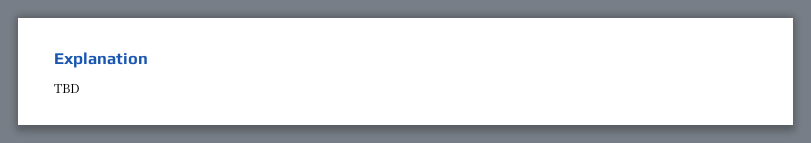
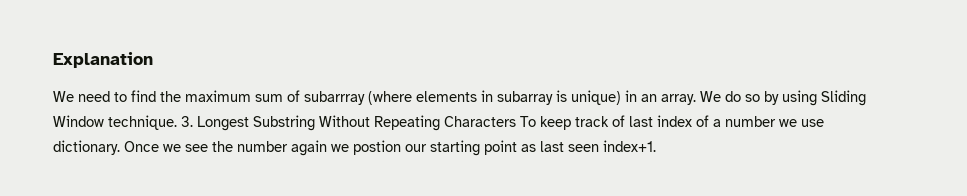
- TBD
+ We need to find the maximum sum of subarrray (where elements in subarray is unique) in an array. We do so by using Sliding Window technique. 3. Longest Substring Without Repeating Characters To keep track of last index of a number we use dictionary. Once we see the number again we postion our starting point as last seen index+1.

